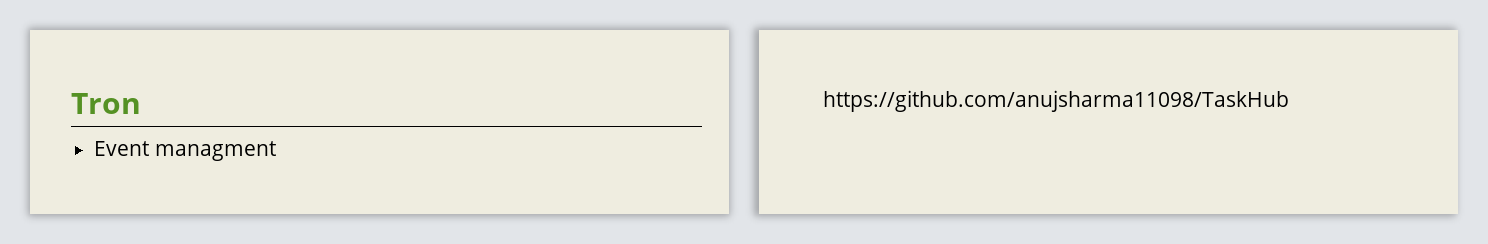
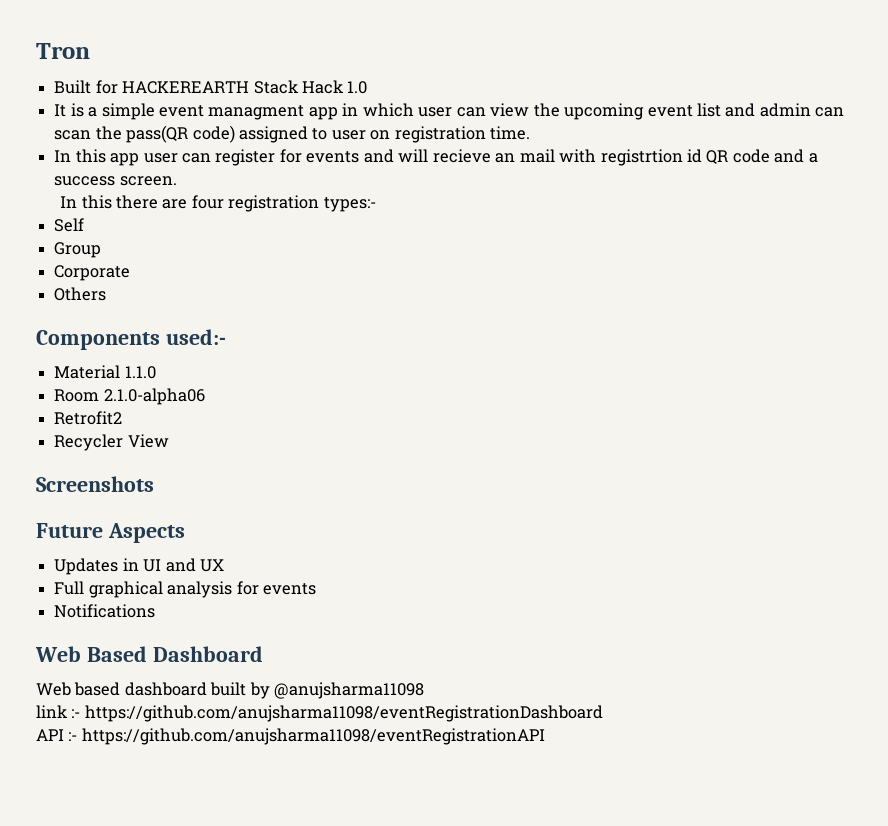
- Event managment https://github.com/anujsharma11098/TaskHub
+ Built for HACKEREARTH Stack Hack 1.0
+ It is a simple event managment app in which user can view the upcoming event list and admin can scan the pass(QR code) assigned to user on registration time.
+ In this app user can register for events and will recieve an mail with registrtion id QR code and a success screen.
+ In this there are four registration types:-
+ Self
+ Group
+ Corporate
+ Others
+ Components used:-
+ Material 1.1.0
+ Room 2.1.0-alpha06
+ Retrofit2
+ Recycler View
+ Screenshots
+ Future Aspects
+ Updates in UI and UX
+ Full graphical analysis for events
+ Notifications
+ Web Based Dashboard
+ Web based dashboard built by @anujsharma11098
+ link :- https://github.com/anujsharma11098/eventRegistrationDashboard
+ API :- https://github.com/anujsharma11098/eventRegistrationAPI

